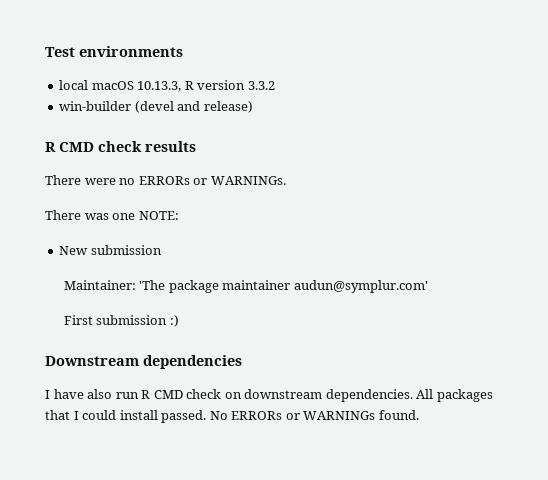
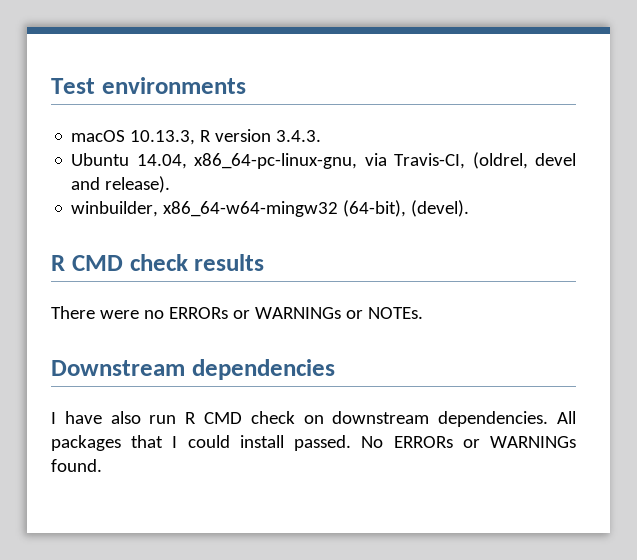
- local macOS 10.13.3, R version 3.3.2
- win-builder (devel and release)
+ macOS 10.13.3, R version 3.4.3.
+ Ubuntu 14.04, x86_64-pc-linux-gnu, via Travis-CI, (oldrel, devel and release).
+ winbuilder, x86_64-w64-mingw32 (64-bit), (devel).
- There were no ERRORs or WARNINGs.
- There was one NOTE:
- New submission
- Maintainer: 'The package maintainer audun@symplur.com'
- First submission :)
+ There were no ERRORs or WARNINGs or NOTEs.

